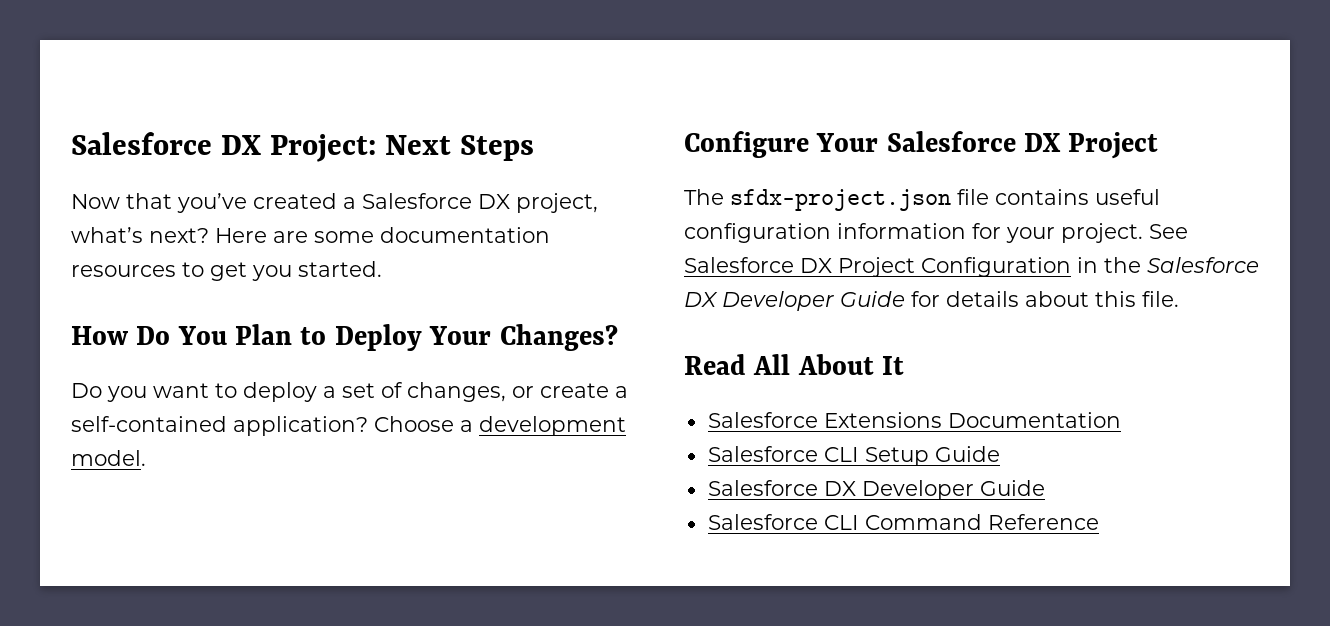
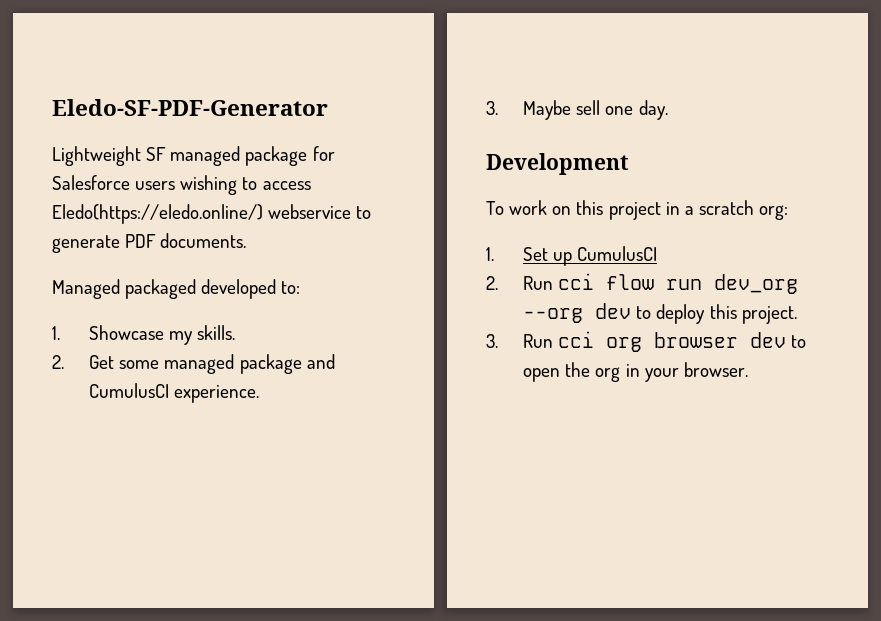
- Salesforce DX Project: Next Steps
- Now that you’ve created a Salesforce DX project, what’s next? Here are some documentation resources to get you started.
- How Do You Plan to Deploy Your Changes?
- Do you want to deploy a set of changes, or create a self-contained application? Choose a development model.
- Configure Your Salesforce DX Project
- The sfdx-project.json file contains useful configuration information for your project. See Salesforce DX Project Configuration in the Salesforce DX Developer Guide for details about this file.
- Read All About It
- Salesforce Extensions Documentation
- Salesforce CLI Setup Guide
- Salesforce DX Developer Guide
- Salesforce CLI Command Reference
+ Eledo-SF-PDF-Generator
+ Lightweight SF managed package for Salesforce users wishing to access Eledo(https://eledo.online/) webservice to generate PDF documents.
+ Managed packaged developed to:
+ 1. Showcase my skills.
+ 2. Get some managed package and CumulusCI experience.
+ 3. Maybe sell one day.
+ Development
+ To work on this project in a scratch org:
+ 1. Set up CumulusCI
+ 2. Run cci flow run dev_org --org dev to deploy this project.
+ 3. Run cci org browser dev to open the org in your browser.

